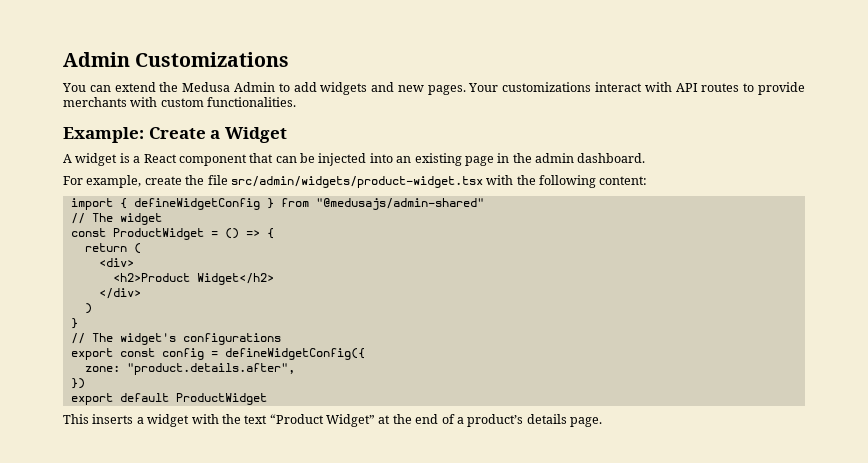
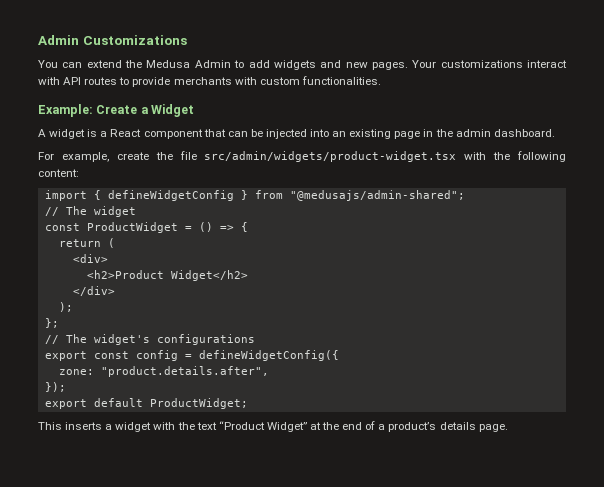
- import { defineWidgetConfig } from "@medusajs/admin-shared"
+ import { defineWidgetConfig } from "@medusajs/admin-shared";
- )
- }
+ );
+ };
- })
+ });
- export default ProductWidget
+ export default ProductWidget;

